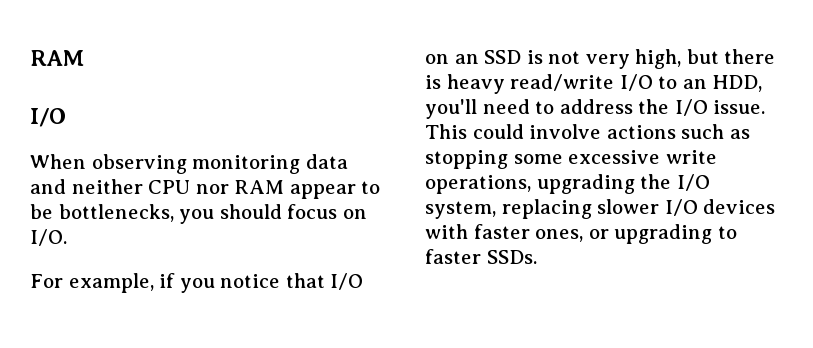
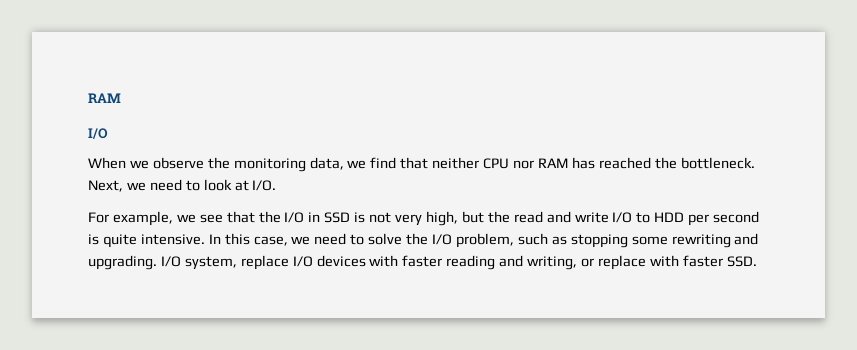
- When observing monitoring data and neither CPU nor RAM appear to be bottlenecks, you should focus on I/O.
- For example, if you notice that I/O on an SSD is not very high, but there is heavy read/write I/O to an HDD, you'll need to address the I/O issue. This could involve actions such as stopping some excessive write operations, upgrading the I/O system, replacing slower I/O devices with faster ones, or upgrading to faster SSDs.
+ When we observe the monitoring data, we find that neither CPU nor RAM has reached the bottleneck. Next, we need to look at I/O.
+ For example, we see that the I/O in SSD is not very high, but the read and write I/O to HDD per second is quite intensive. In this case, we need to solve the I/O problem, such as stopping some rewriting and upgrading. I/O system, replace I/O devices with faster reading and writing, or replace with faster SSD.

